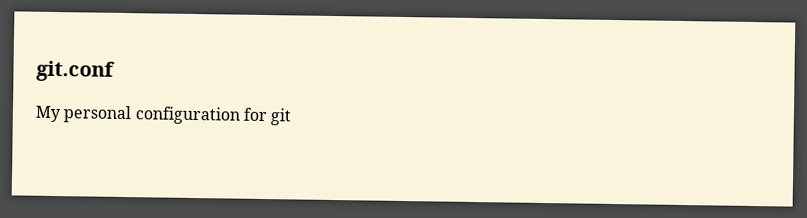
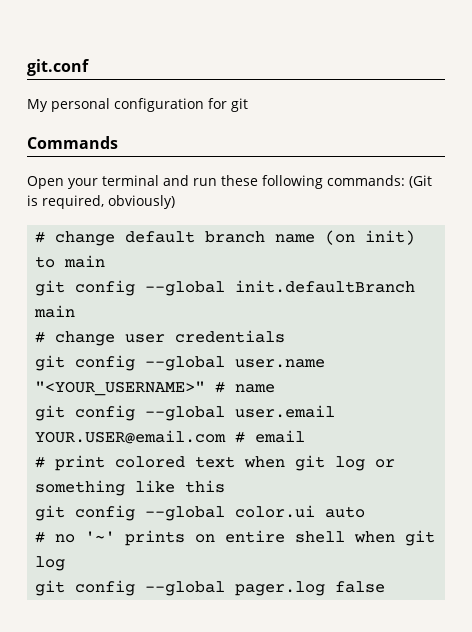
+ Commands
+ Open your terminal and run these following commands: (Git is required, obviously)
+ # change default branch name (on init) to main
+ git config --global init.defaultBranch main
+ # change user credentials
+ git config --global user.name "<YOUR_USERNAME>" # name
+ git config --global user.email YOUR.USER@email.com # email
+ # print colored text when git log or something like this
+ git config --global color.ui auto
+ # no '~' prints on entire shell when git log
+ git config --global pager.log false

